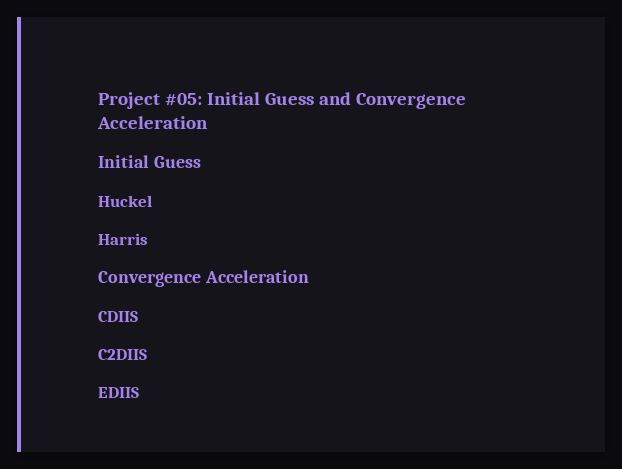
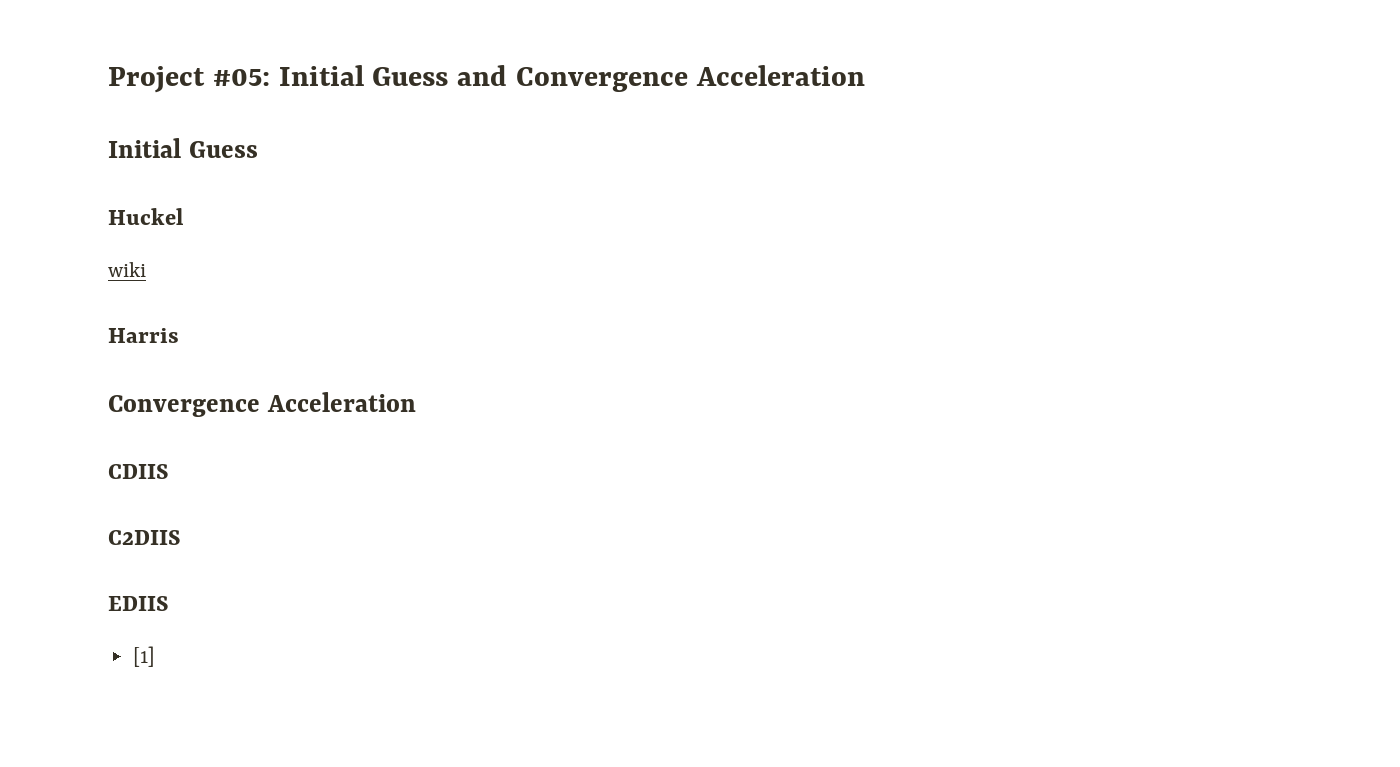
+ wiki
+ [1]

